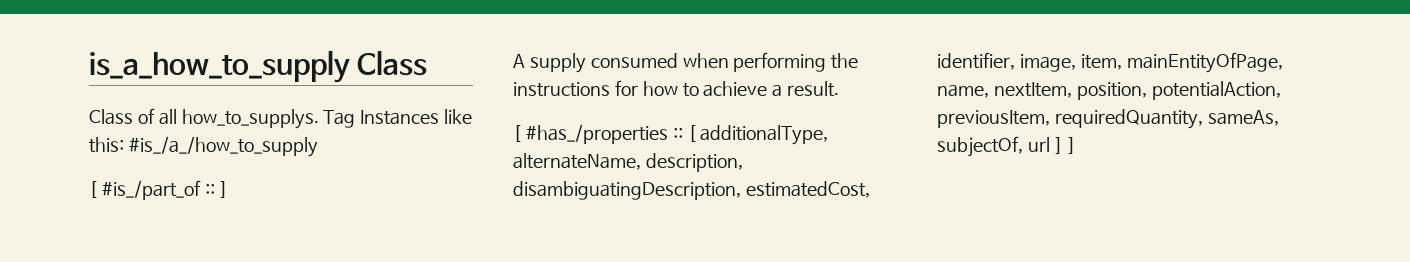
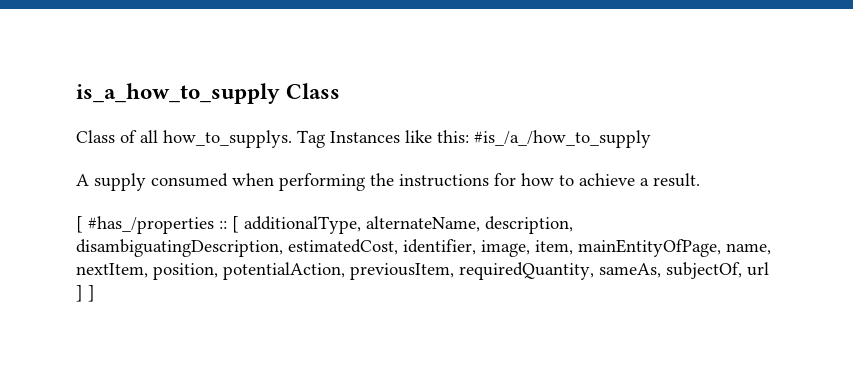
- [ #is_/part_of :: ]

